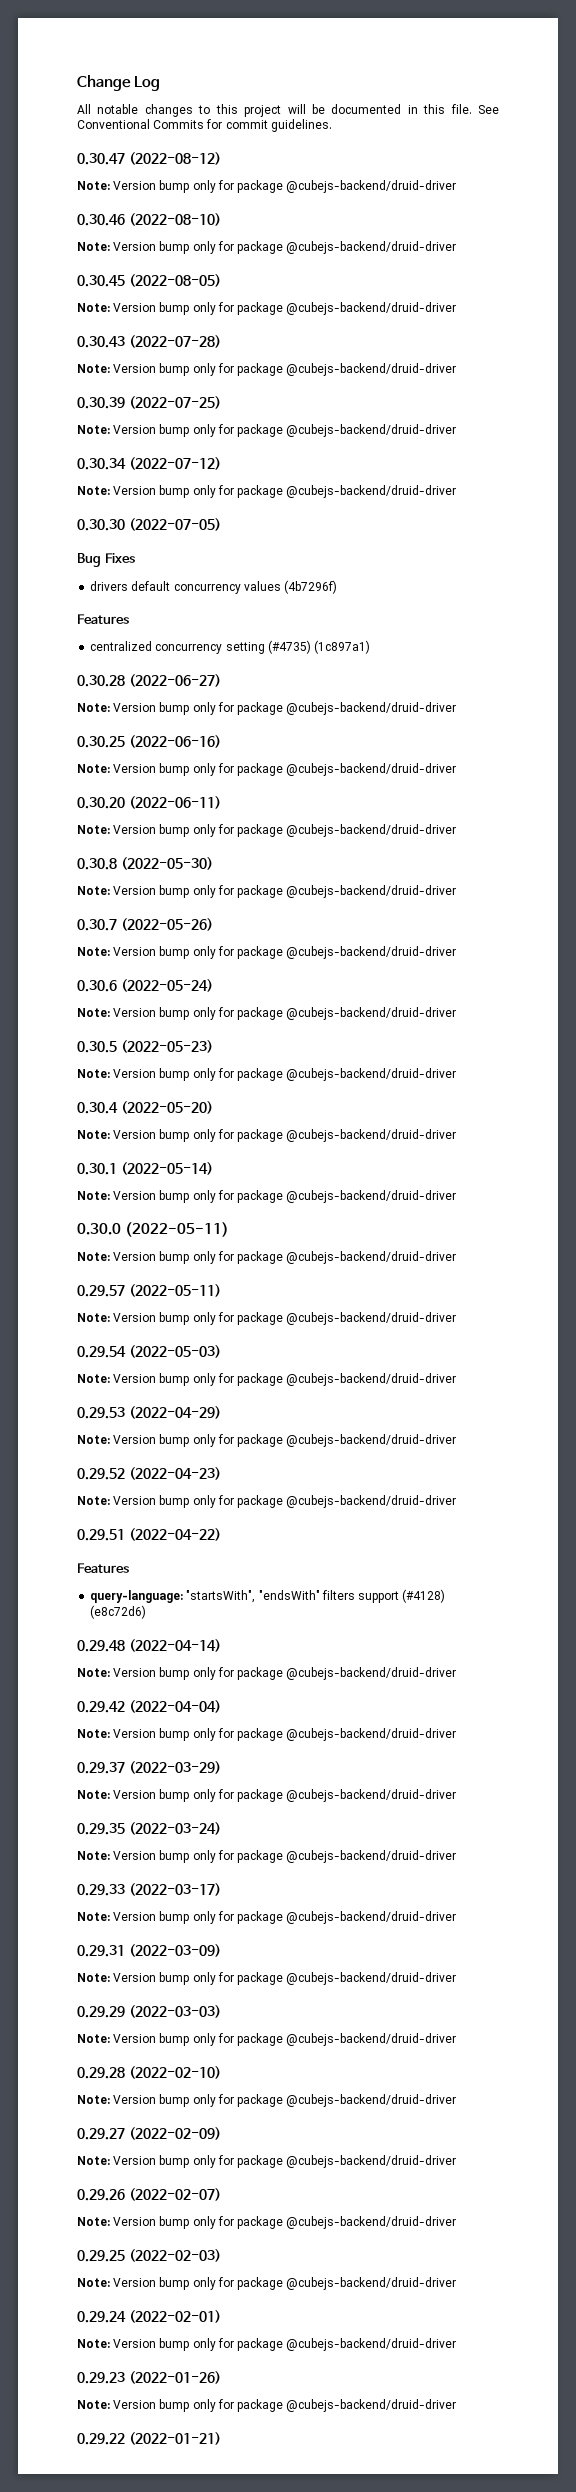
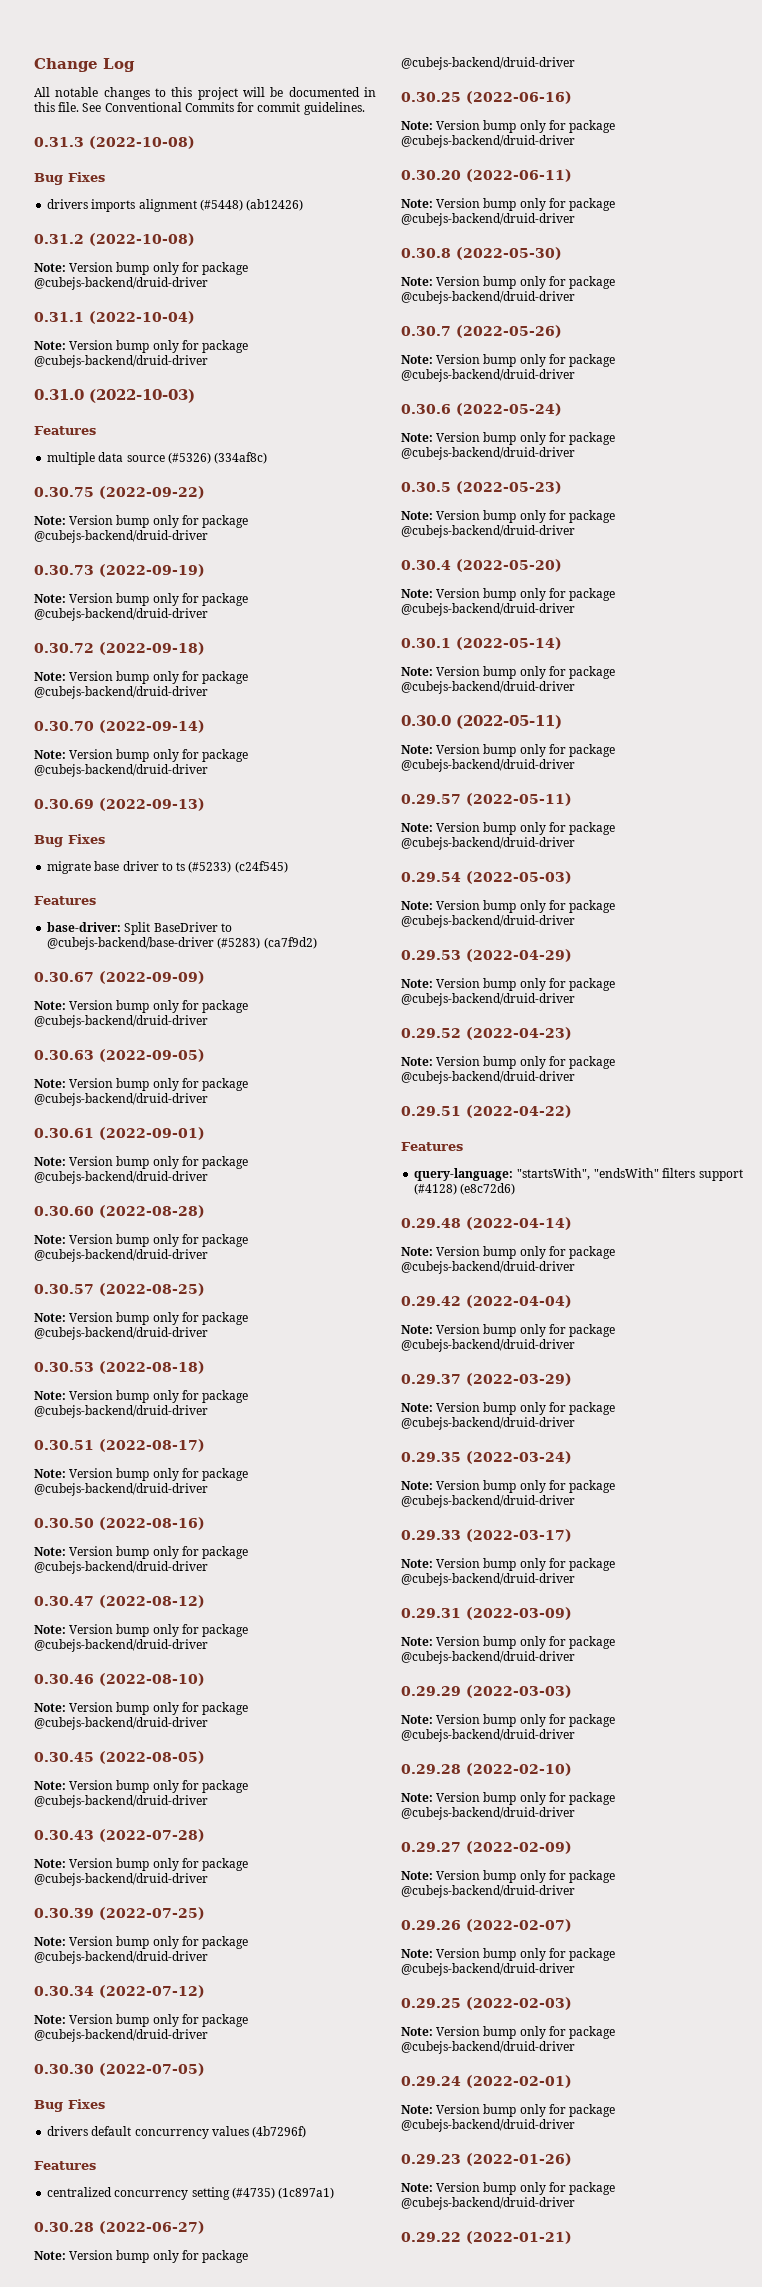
+ 0.31.3 (2022-10-08)
+ Bug Fixes
+ drivers imports alignment (#5448) (ab12426)
+ 0.31.2 (2022-10-08)
+ Note: Version bump only for package @cubejs-backend/druid-driver
+ 0.31.1 (2022-10-04)
+ Note: Version bump only for package @cubejs-backend/druid-driver
+ 0.31.0 (2022-10-03)
+ Features
+ multiple data source (#5326) (334af8c)
+ 0.30.75 (2022-09-22)
+ Note: Version bump only for package @cubejs-backend/druid-driver
+ 0.30.73 (2022-09-19)
+ Note: Version bump only for package @cubejs-backend/druid-driver
+ 0.30.72 (2022-09-18)
+ Note: Version bump only for package @cubejs-backend/druid-driver
+ 0.30.70 (2022-09-14)
+ Note: Version bump only for package @cubejs-backend/druid-driver
+ 0.30.69 (2022-09-13)
+ Bug Fixes
+ migrate base driver to ts (#5233) (c24f545)
+ Features
+ base-driver: Split BaseDriver to @cubejs-backend/base-driver (#5283) (ca7f9d2)
+ 0.30.67 (2022-09-09)
+ Note: Version bump only for package @cubejs-backend/druid-driver
+ 0.30.63 (2022-09-05)
+ Note: Version bump only for package @cubejs-backend/druid-driver
+ 0.30.61 (2022-09-01)
+ Note: Version bump only for package @cubejs-backend/druid-driver
+ 0.30.60 (2022-08-28)
+ Note: Version bump only for package @cubejs-backend/druid-driver
+ 0.30.57 (2022-08-25)
+ Note: Version bump only for package @cubejs-backend/druid-driver
+ 0.30.53 (2022-08-18)
+ Note: Version bump only for package @cubejs-backend/druid-driver
+ 0.30.51 (2022-08-17)
+ Note: Version bump only for package @cubejs-backend/druid-driver
+ 0.30.50 (2022-08-16)
+ Note: Version bump only for package @cubejs-backend/druid-driver

